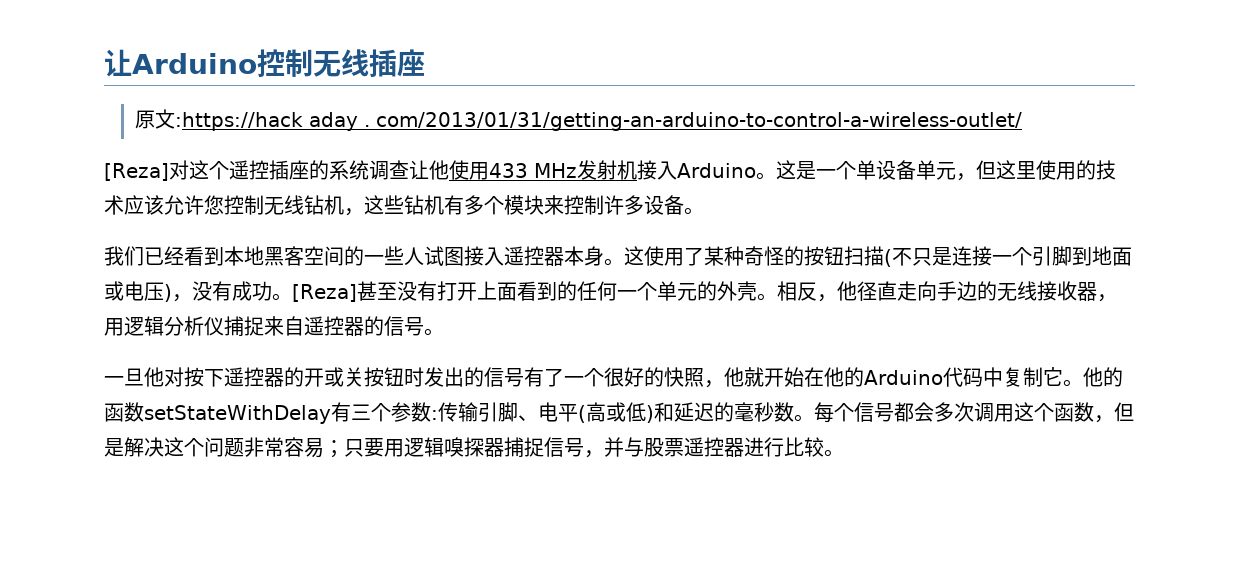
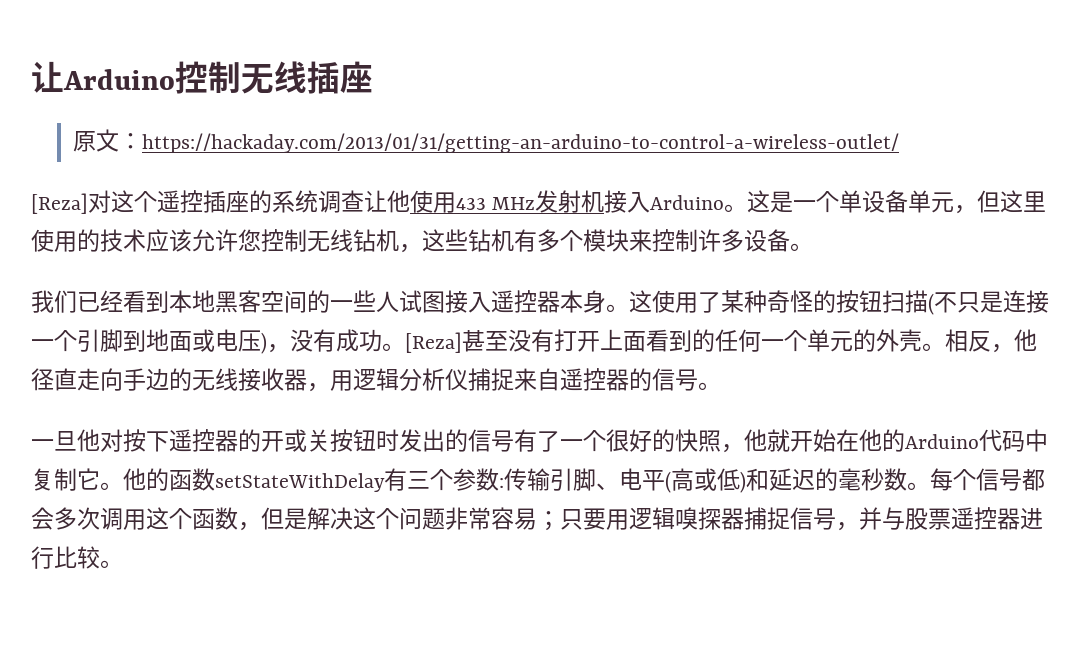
- 原文:https://hack aday . com/2013/01/31/getting-an-arduino-to-control-a-wireless-outlet/
+ 原文：https://hackaday.com/2013/01/31/getting-an-arduino-to-control-a-wireless-outlet/

